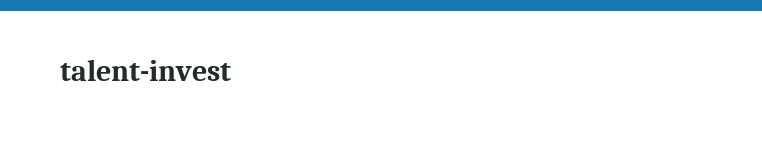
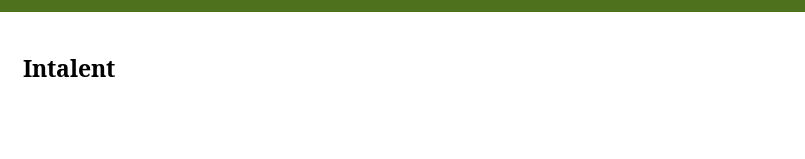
- talent-invest
+ Intalent

